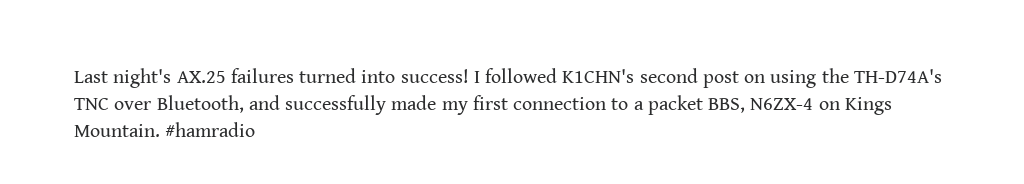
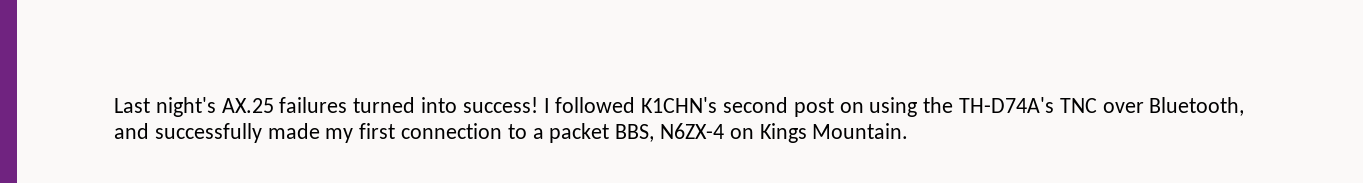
- #hamradio

